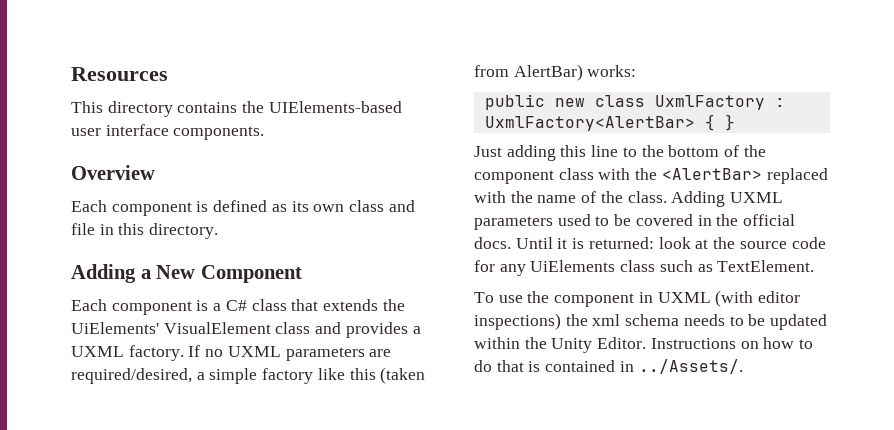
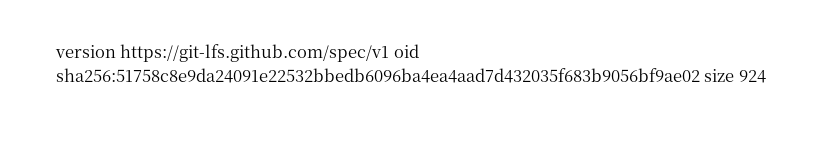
- Resources
- This directory contains the UIElements-based user interface components.
- Overview
- Each component is defined as its own class and file in this directory.
- Adding a New Component
- Each component is a C# class that extends the UiElements' VisualElement class and provides a UXML factory. If no UXML parameters are required/desired, a simple factory like this (taken from AlertBar) works:
- public new class UxmlFactory : UxmlFactory<AlertBar> { }
- Just adding this line to the bottom of the component class with the <AlertBar> replaced with the name of the class. Adding UXML parameters used to be covered in the official docs. Until it is returned: look at the source code for any UiElements class such as TextElement.
- To use the component in UXML (with editor inspections) the xml schema needs to be updated within the Unity Editor. Instructions on how to do that is contained in ../Assets/.
+ version https://git-lfs.github.com/spec/v1 oid sha256:51758c8e9da24091e22532bbedb6096ba4ea4aad7d432035f683b9056bf9ae02 size 924

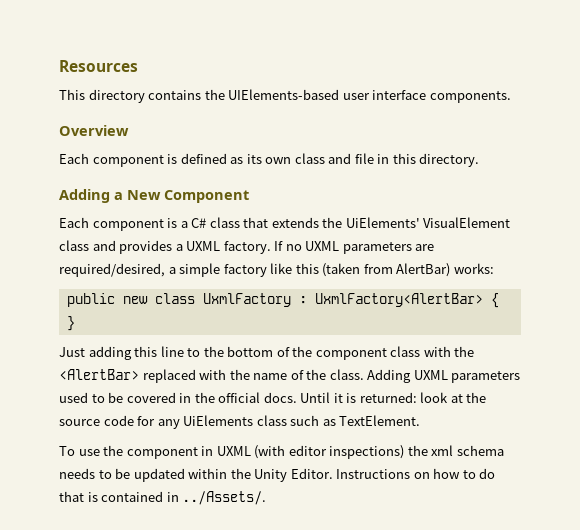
- version https://git-lfs.github.com/spec/v1 oid sha256:51758c8e9da24091e22532bbedb6096ba4ea4aad7d432035f683b9056bf9ae02 size 924
+ Resources
+ This directory contains the UIElements-based user interface components.
+ Overview
+ Each component is defined as its own class and file in this directory.
+ Adding a New Component
+ Each component is a C# class that extends the UiElements' VisualElement class and provides a UXML factory. If no UXML parameters are required/desired, a simple factory like this (taken from AlertBar) works:
+ public new class UxmlFactory : UxmlFactory<AlertBar> { }
+ Just adding this line to the bottom of the component class with the <AlertBar> replaced with the name of the class. Adding UXML parameters used to be covered in the official docs. Until it is returned: look at the source code for any UiElements class such as TextElement.
+ To use the component in UXML (with editor inspections) the xml schema needs to be updated within the Unity Editor. Instructions on how to do that is contained in ../Assets/.

